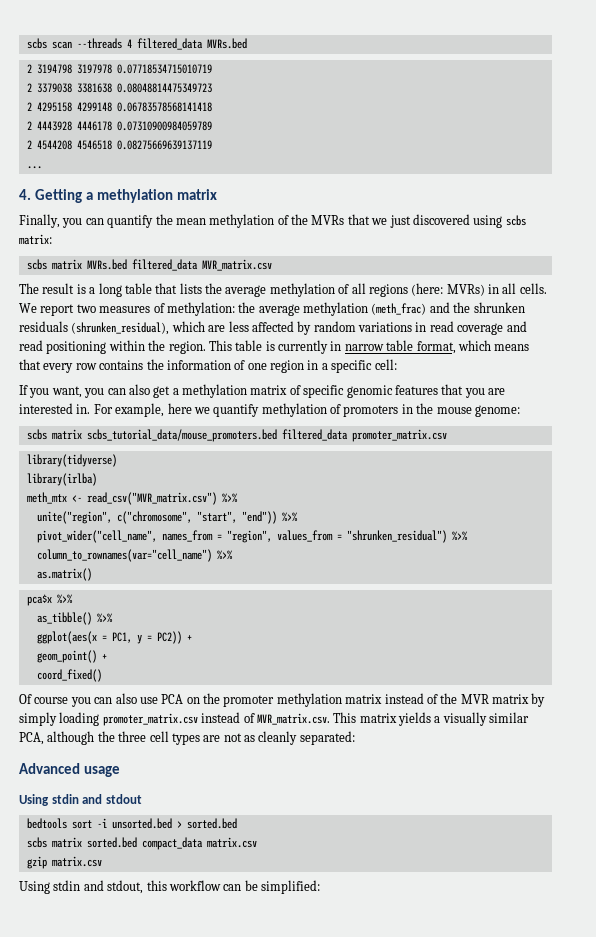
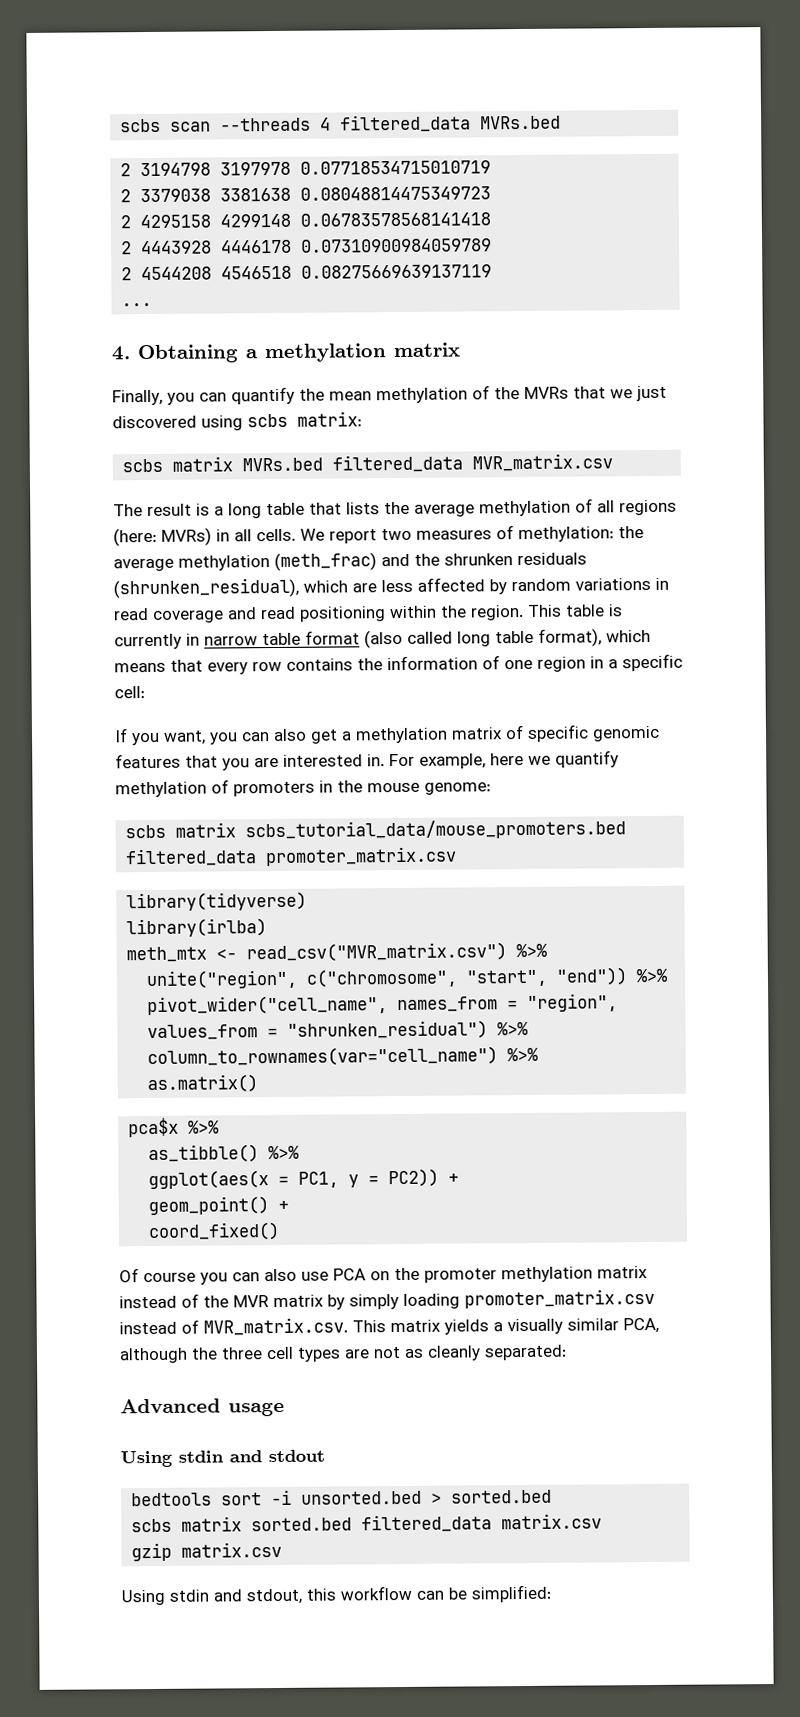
- 4. Getting a methylation matrix
+ 4. Obtaining a methylation matrix
- This table is currently in narrow table format, which means that every row contains the information of one region in a specific cell:
+ This table is currently in narrow table format (also called long table format), which means that every row contains the information of one region in a specific cell:
- scbs matrix sorted.bed compact_data matrix.csv
+ scbs matrix sorted.bed filtered_data matrix.csv

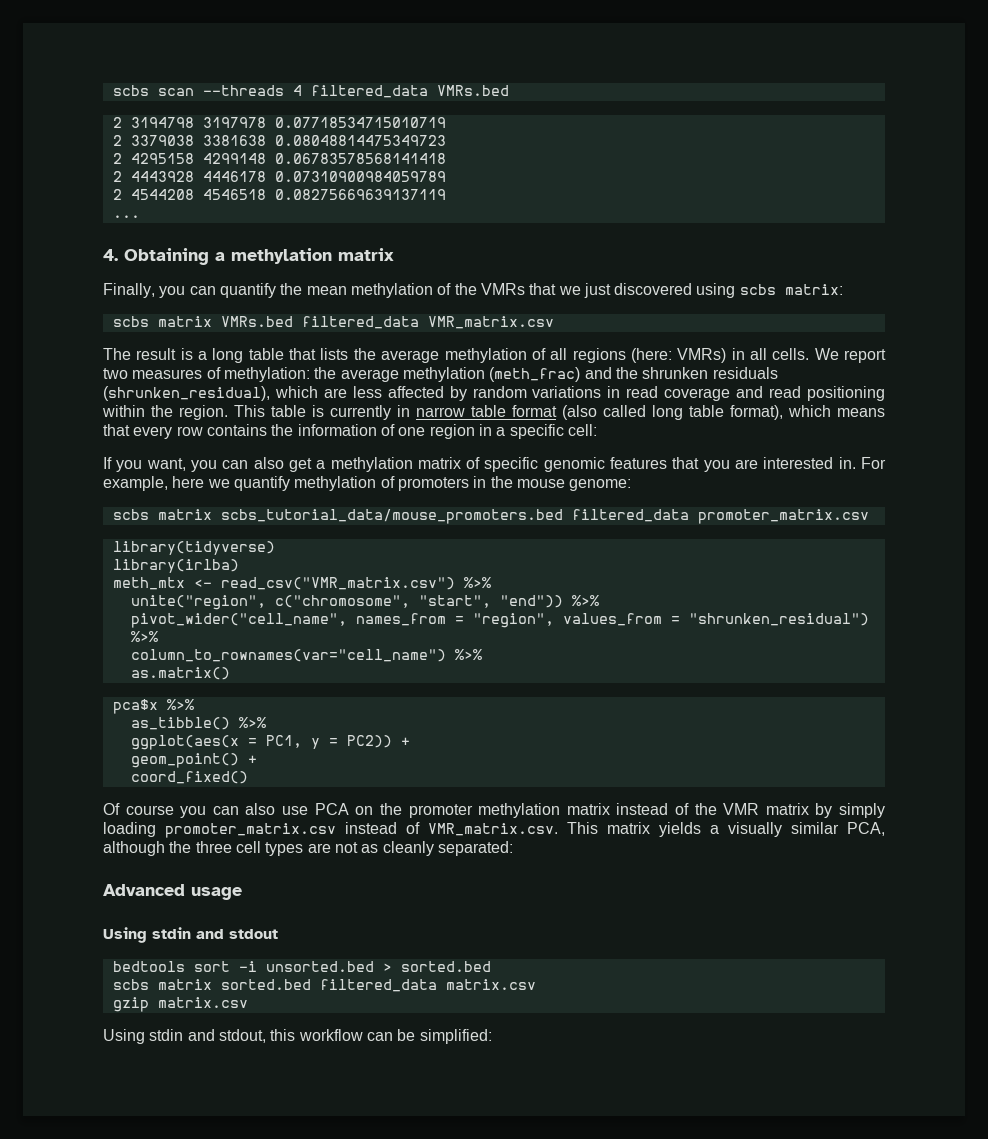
- scbs scan --threads 4 filtered_data MVRs.bed
+ scbs scan --threads 4 filtered_data VMRs.bed
- Finally, you can quantify the mean methylation of the MVRs that we just discovered using scbs matrix:
+ Finally, you can quantify the mean methylation of the VMRs that we just discovered using scbs matrix:
- scbs matrix MVRs.bed filtered_data MVR_matrix.csv
+ scbs matrix VMRs.bed filtered_data VMR_matrix.csv
- The result is a long table that lists the average methylation of all regions (here: MVRs) in all cells.
+ The result is a long table that lists the average methylation of all regions (here: VMRs) in all cells.
- meth_mtx <- read_csv("MVR_matrix.csv") %>%
+ meth_mtx <- read_csv("VMR_matrix.csv") %>%
- Of course you can also use PCA on the promoter methylation matrix instead of the MVR matrix by simply loading promoter_matrix.csv instead of MVR_matrix.csv. This matrix yields a visually similar PCA, although the three cell types are not as cleanly separated:
+ Of course you can also use PCA on the promoter methylation matrix instead of the VMR matrix by simply loading promoter_matrix.csv instead of VMR_matrix.csv. This matrix yields a visually similar PCA, although the three cell types are not as cleanly separated:

